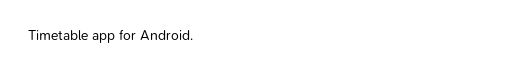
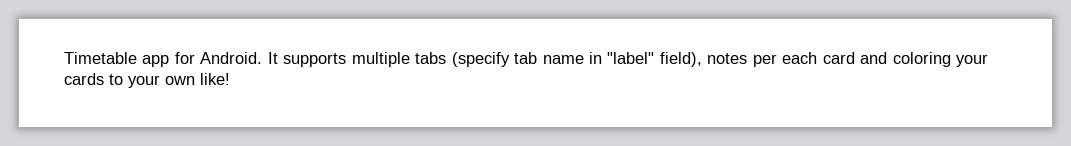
+ It supports multiple tabs (specify tab name in "label" field), notes per each card and coloring your cards to your own like!

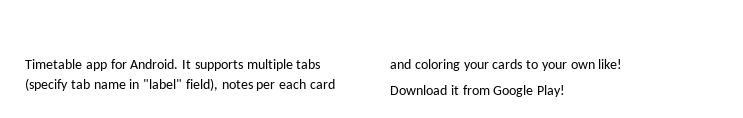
+ Download it from Google Play!

